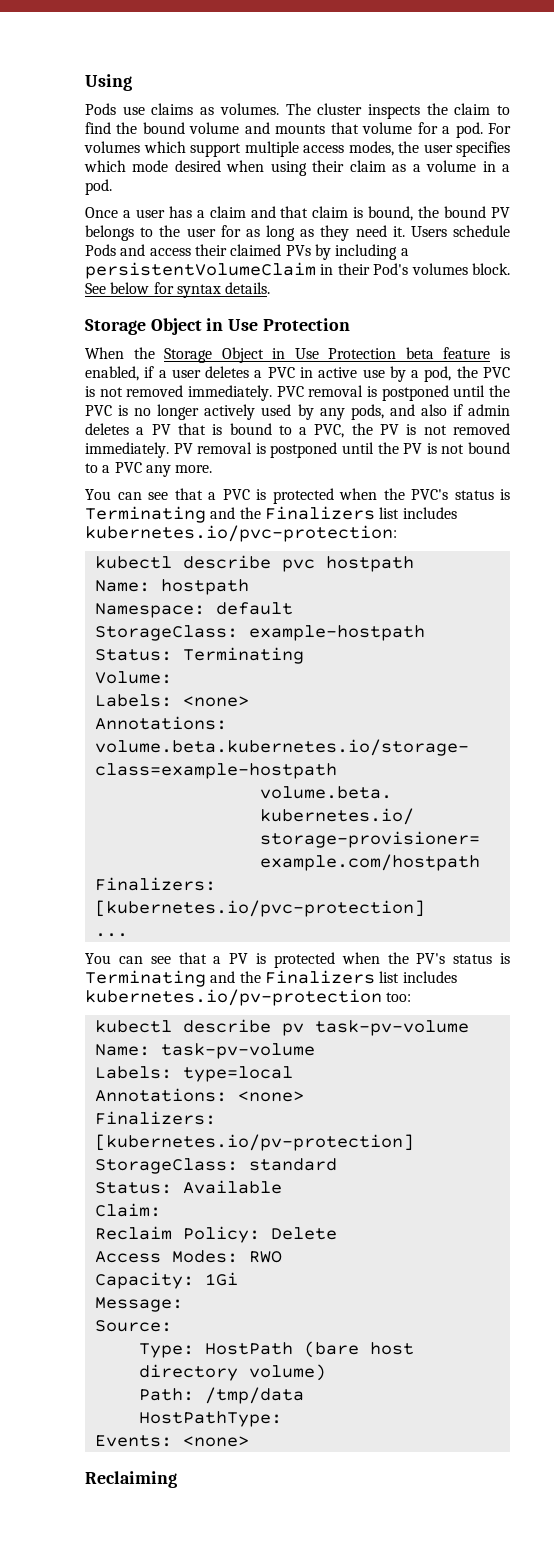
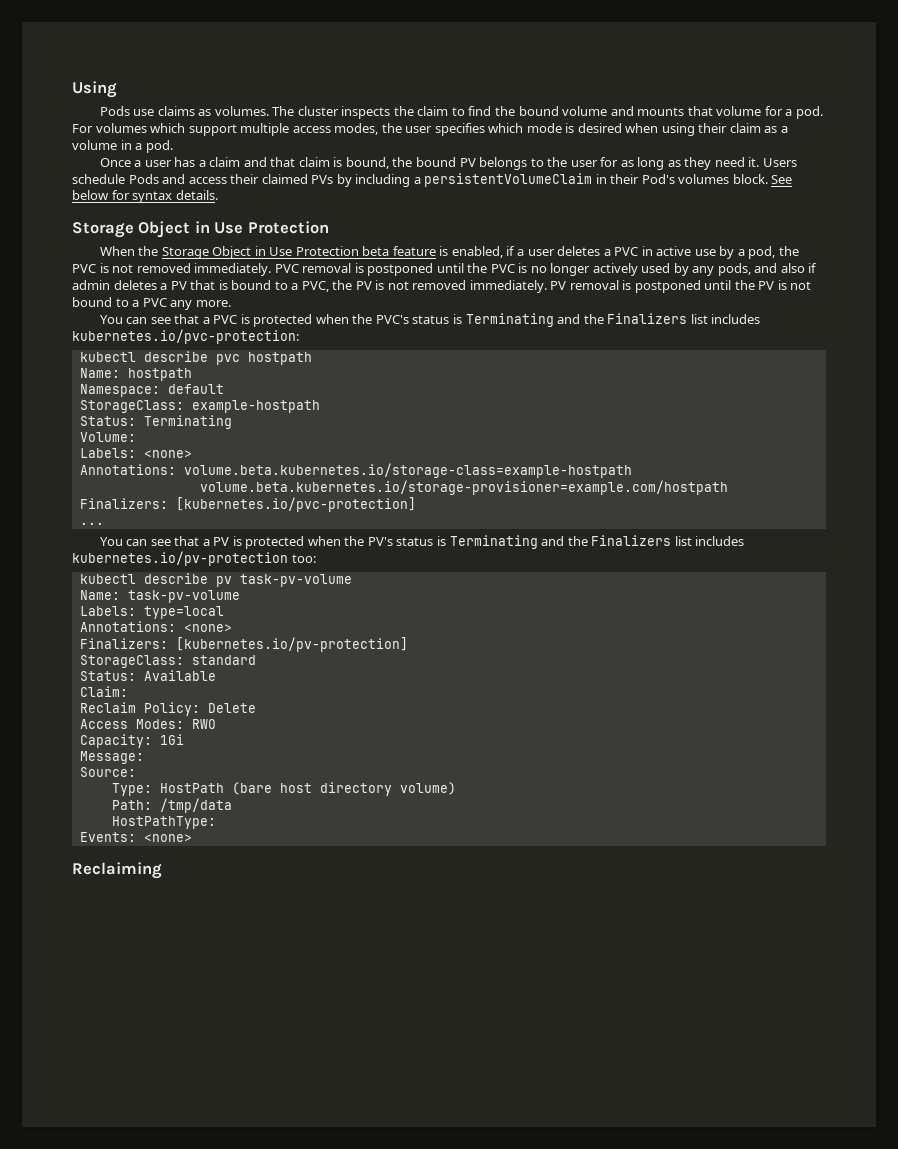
- For volumes which support multiple access modes, the user specifies which mode desired when using their claim as a volume in a pod.
+ For volumes which support multiple access modes, the user specifies which mode is desired when using their claim as a volume in a pod.

